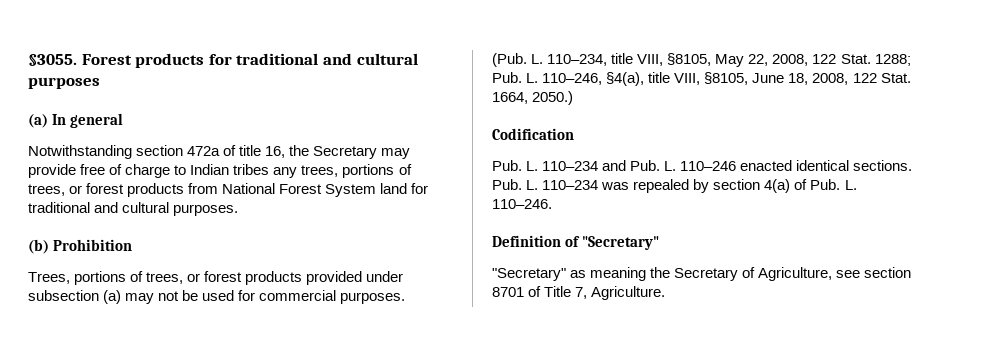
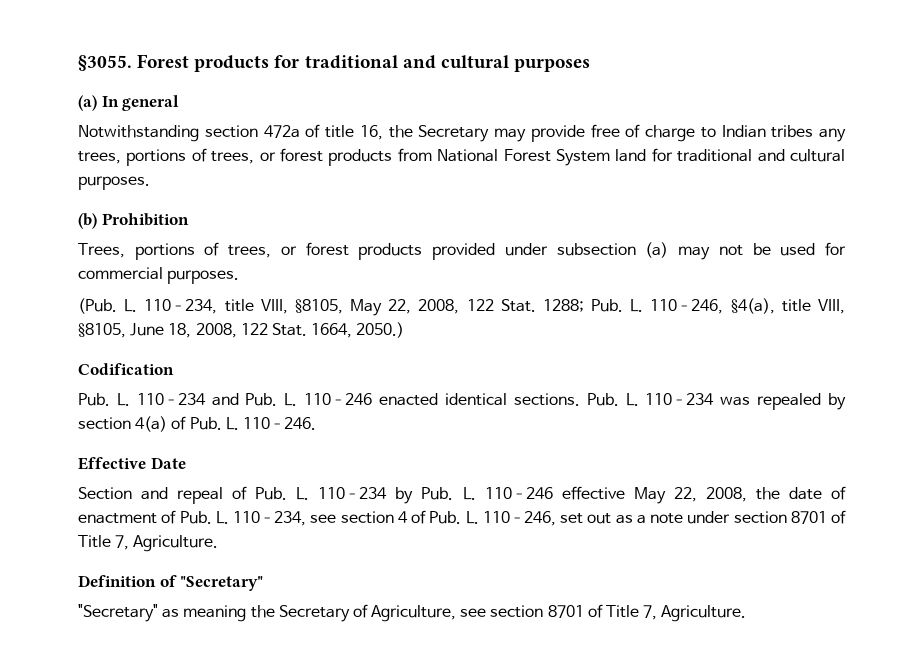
+ Effective Date
+ Section and repeal of Pub. L. 110–234 by Pub. L. 110–246 effective May 22, 2008, the date of enactment of Pub. L. 110–234, see section 4 of Pub. L. 110–246, set out as a note under section 8701 of Title 7, Agriculture.

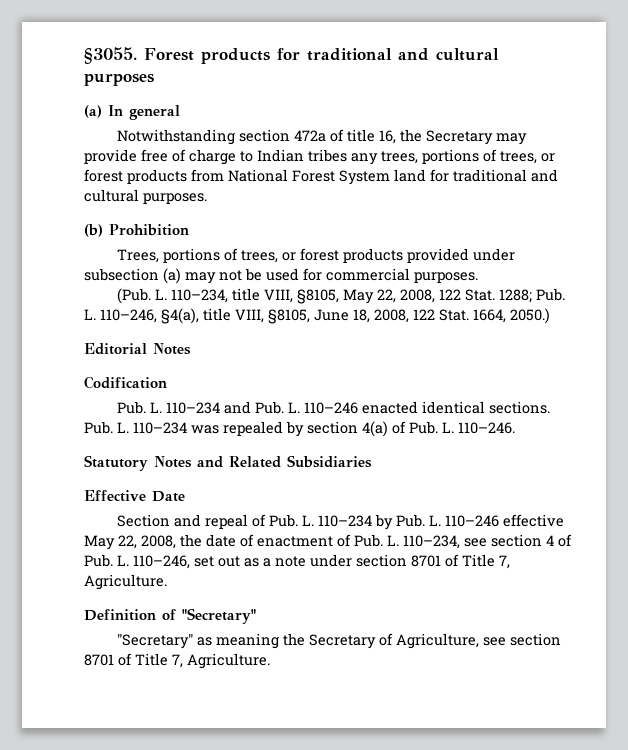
+ Editorial Notes
+ Statutory Notes and Related Subsidiaries

